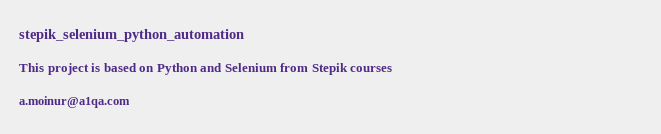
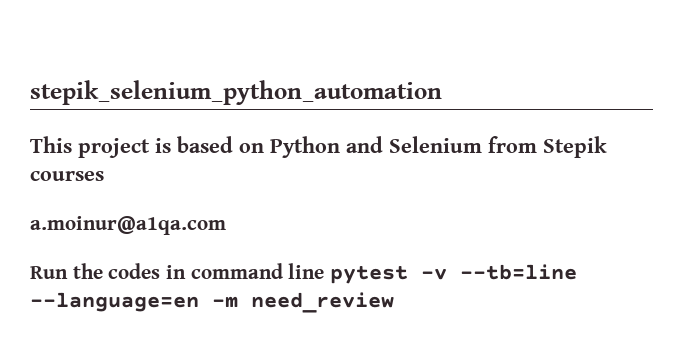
+ Run the codes in command line pytest -v --tb=line --language=en -m need_review

